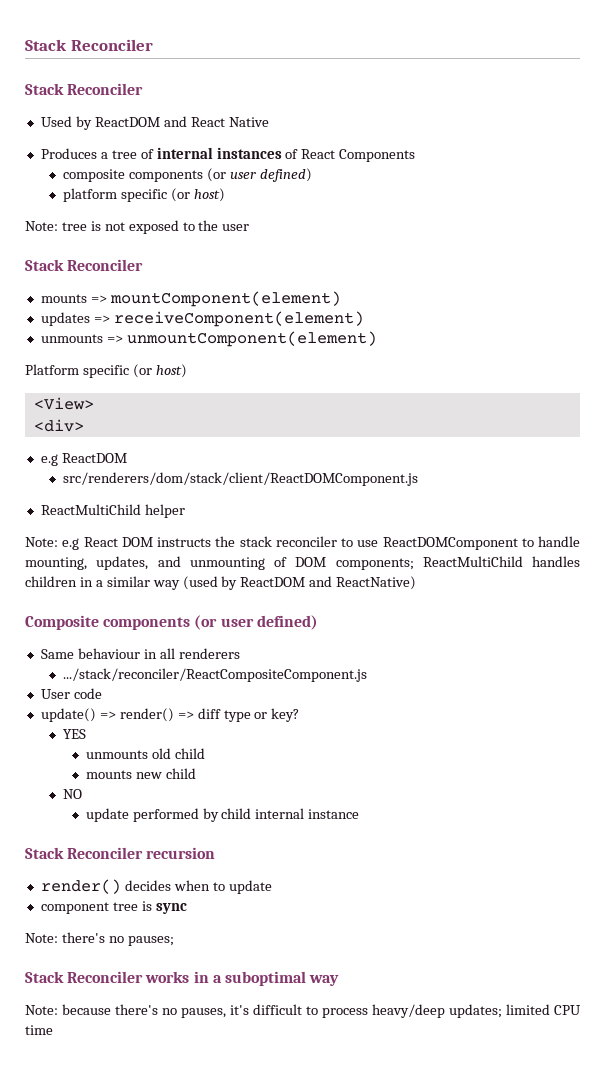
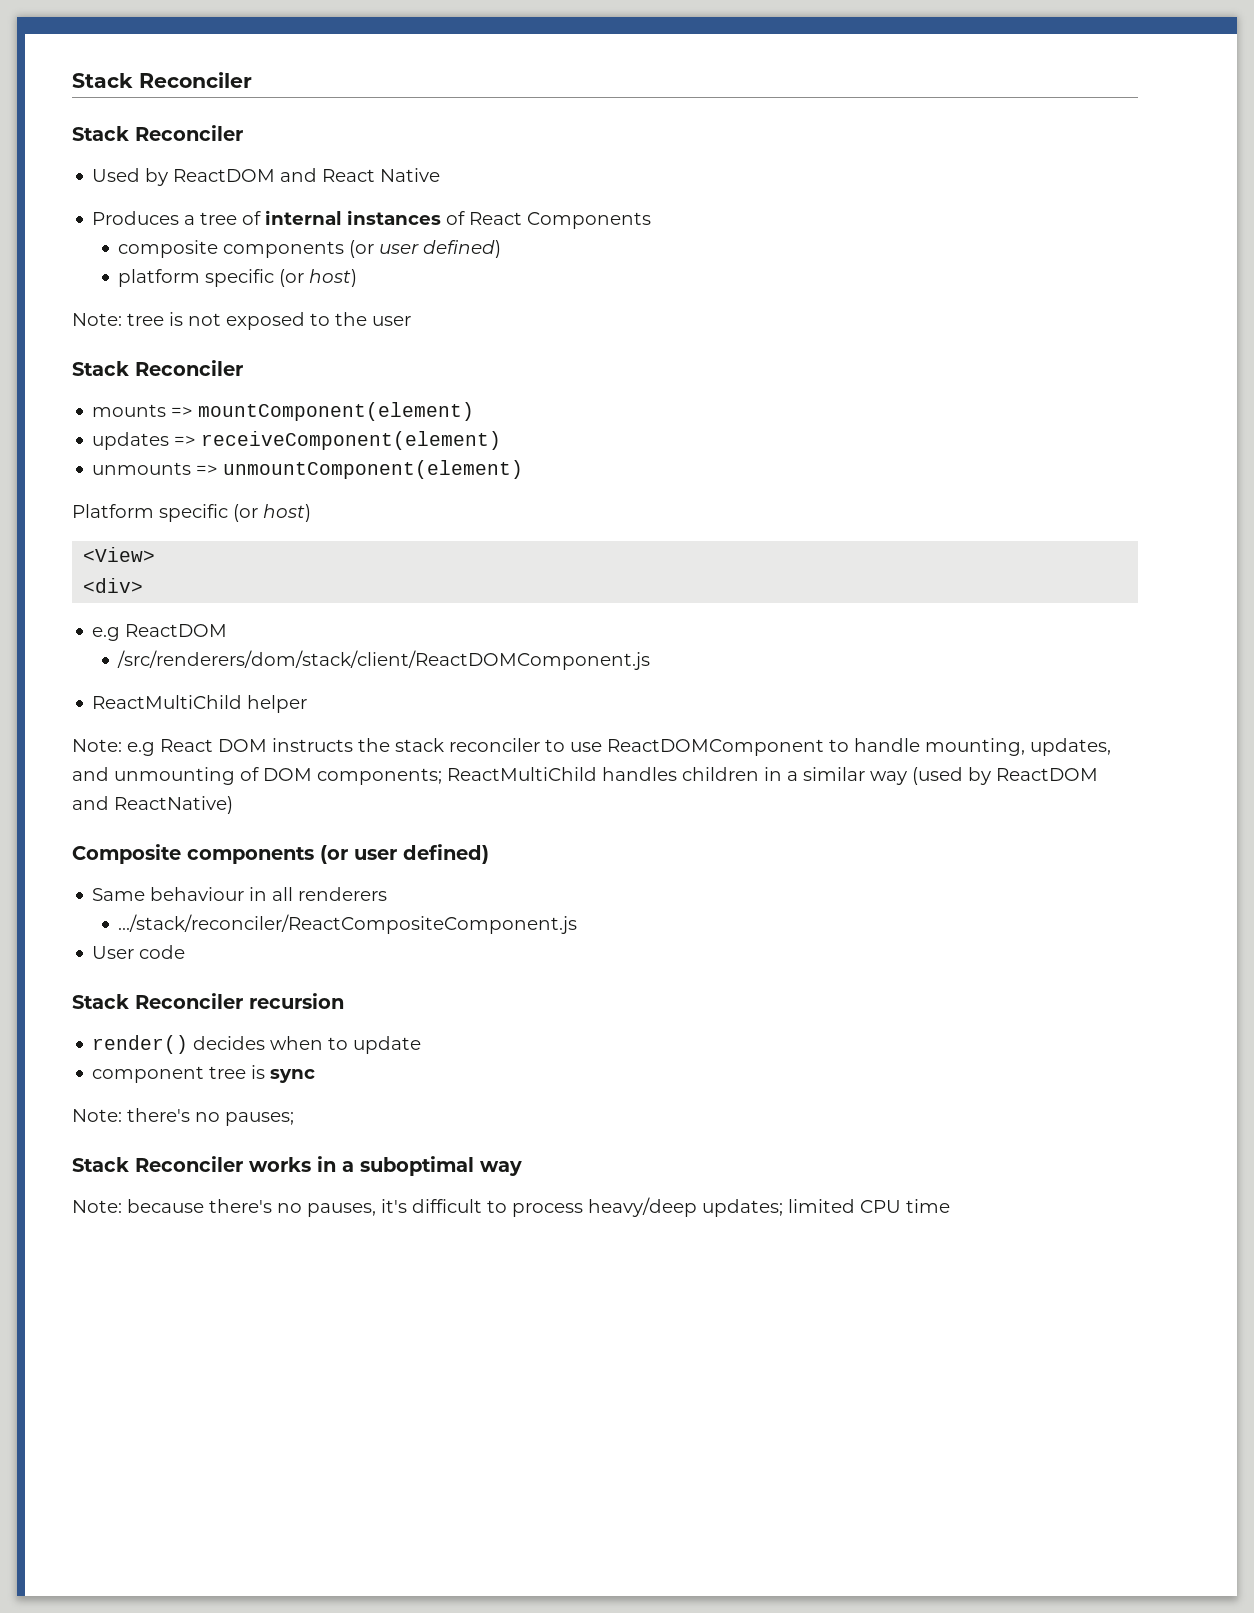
- src/renderers/dom/stack/client/ReactDOMComponent.js
+ /src/renderers/dom/stack/client/ReactDOMComponent.js
- update() => render() => diff type or key?
- YES
- unmounts old child
- mounts new child
- NO
- update performed by child internal instance

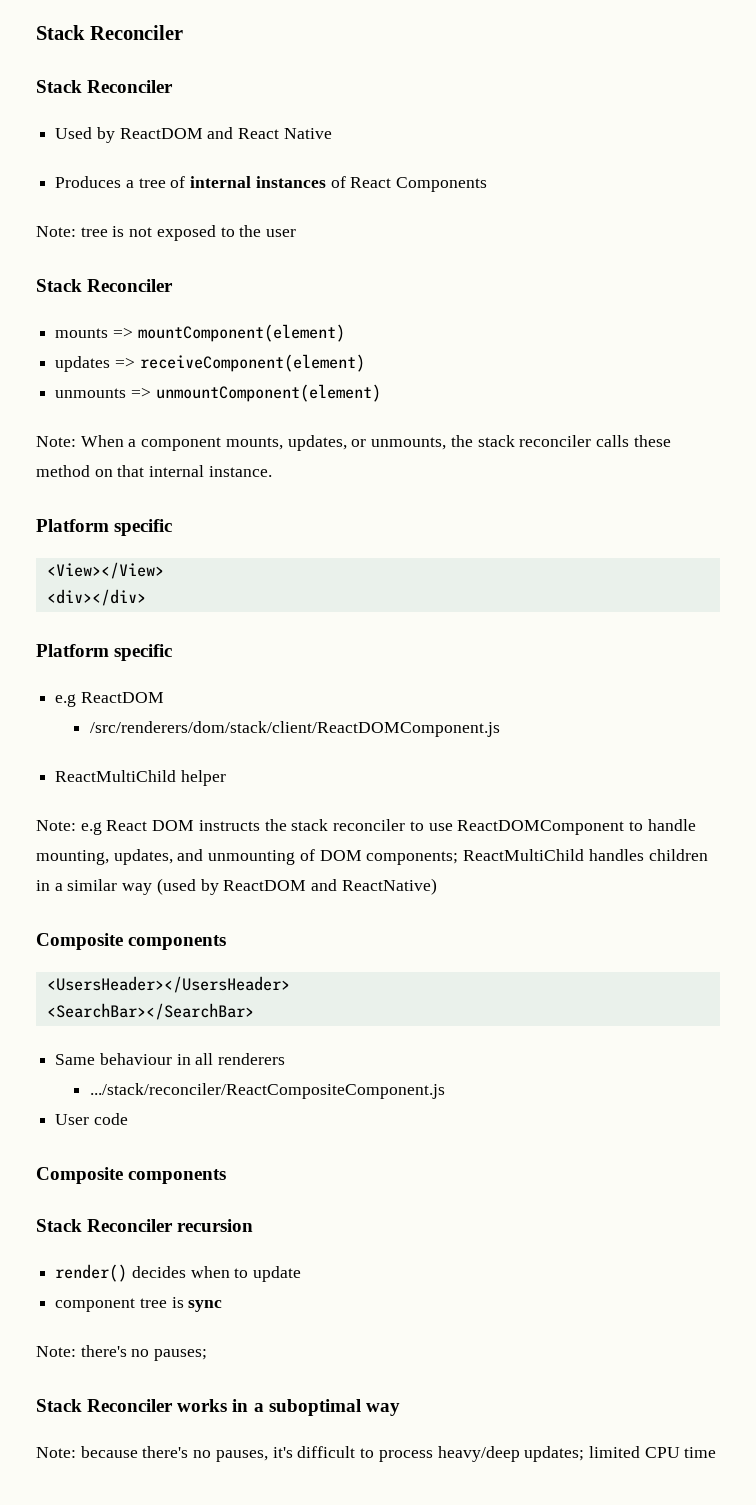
- composite components (or user defined)
- platform specific (or host)
- Platform specific (or host)
- <View>
- <div>
+ Note: When a component mounts, updates, or unmounts, the stack reconciler calls these method on that internal instance.
+ Platform specific
+ <View></View>
+ <div></div>
+ Platform specific
  Note: e.g React DOM instructs the stack reconciler to use ReactDOMComponent to handle mounting, updates, and unmounting of DOM components; ReactMultiChild handles children in a similar way (used by ReactDOM and ReactNative)
- Composite components (or user defined)
+ Composite components
+ <UsersHeader></UsersHeader>
+ <SearchBar></SearchBar>
  User code
+ Composite components

